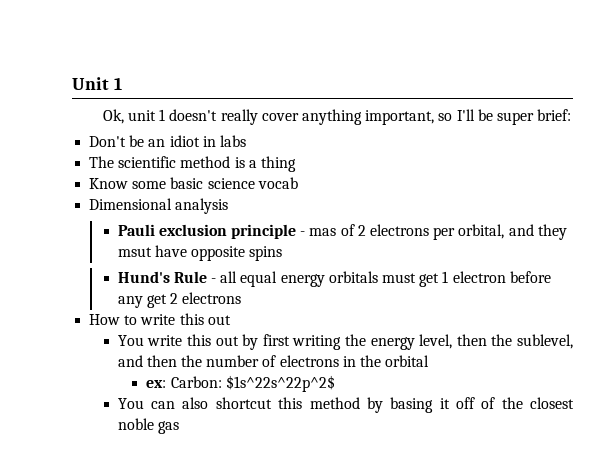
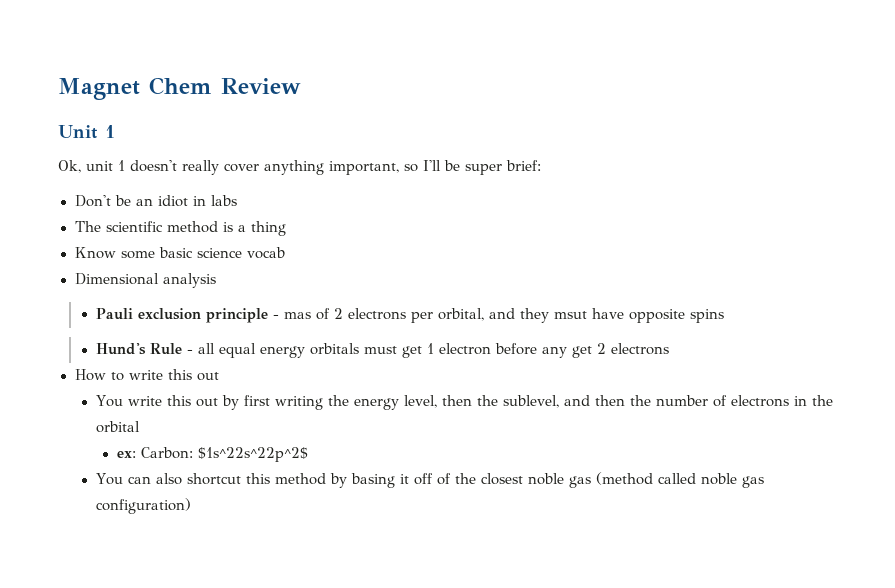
+ Magnet Chem Review
- You can also shortcut this method by basing it off of the closest noble gas
+ You can also shortcut this method by basing it off of the closest noble gas (method called noble gas configuration)

